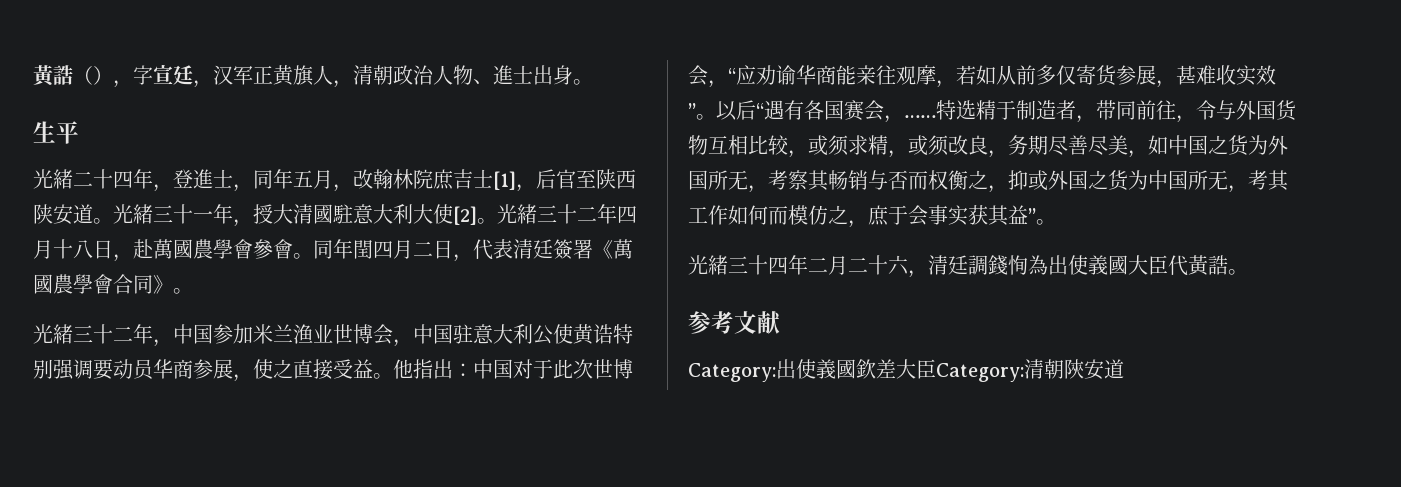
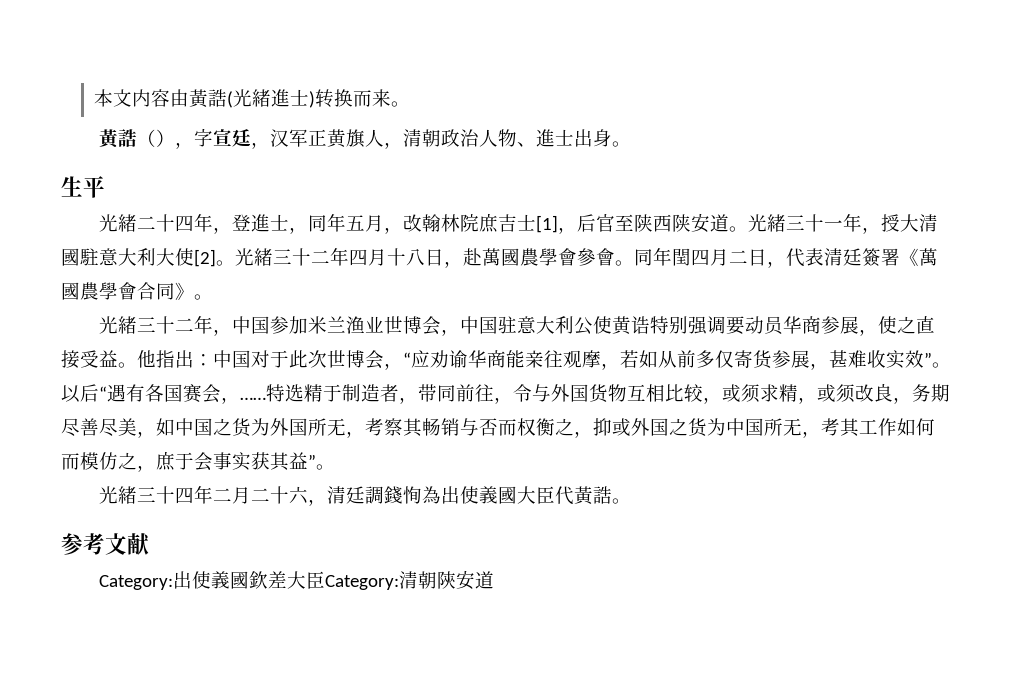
+ 本文内容由黃誥(光緒進士)转换而来。

